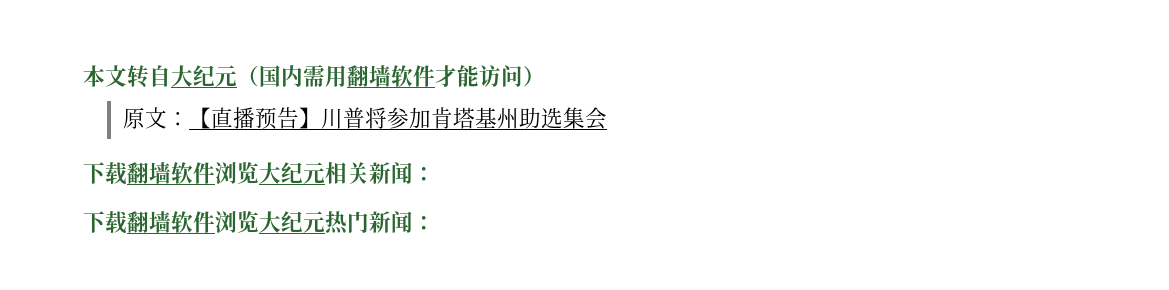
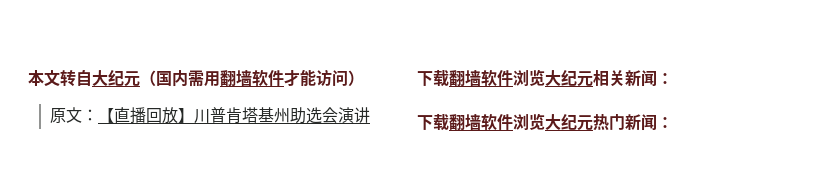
- 原文：【直播预告】川普将参加肯塔基州助选集会
+ 原文：【直播回放】川普肯塔基州助选会演讲

